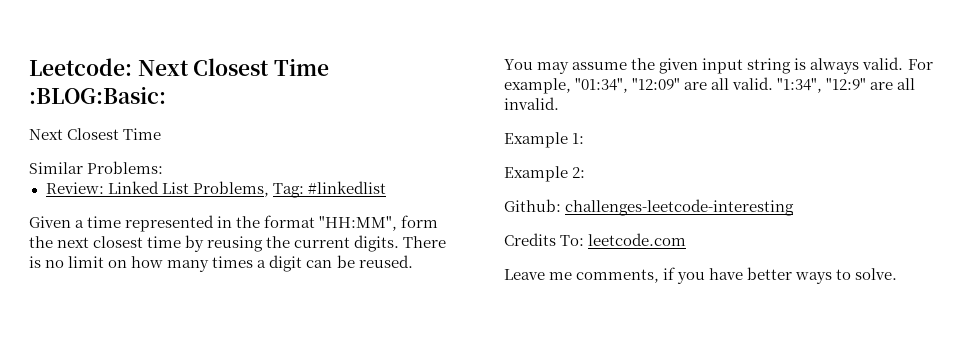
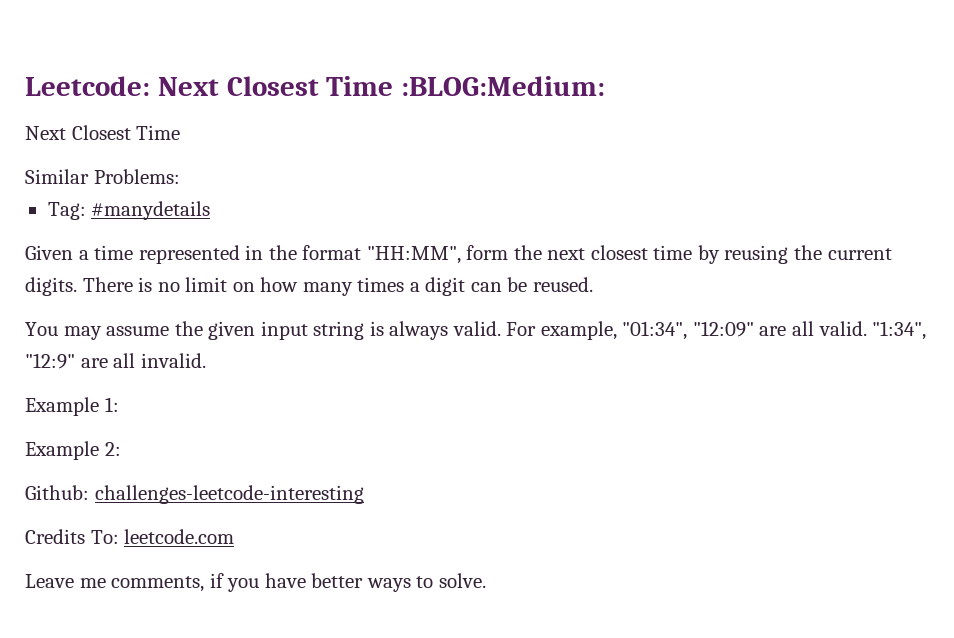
- Leetcode: Next Closest Time :BLOG:Basic:
+ Leetcode: Next Closest Time :BLOG:Medium:
- Review: Linked List Problems, Tag: #linkedlist
+ Tag: #manydetails

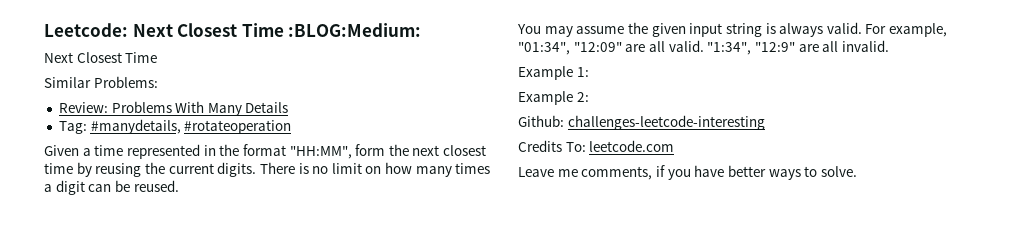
+ Review: Problems With Many Details
- Tag: #manydetails
+ Tag: #manydetails, #rotateoperation

